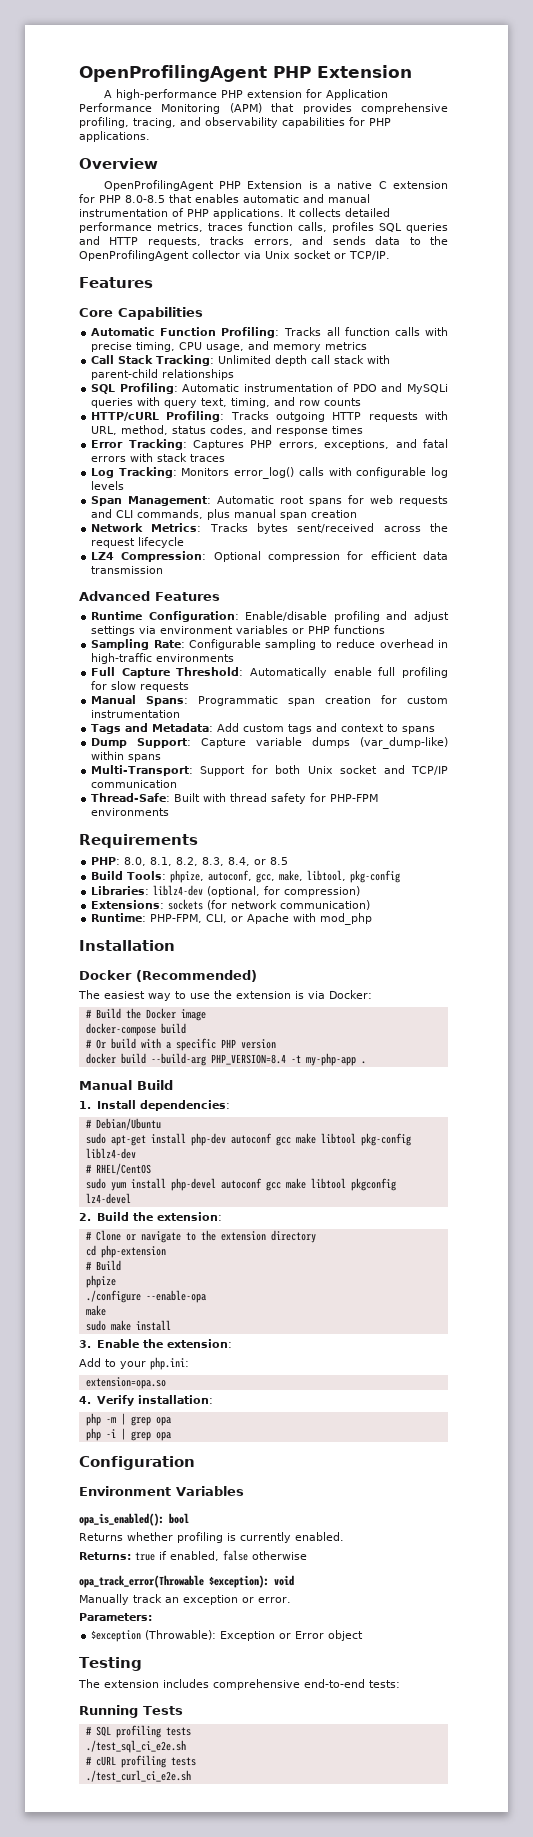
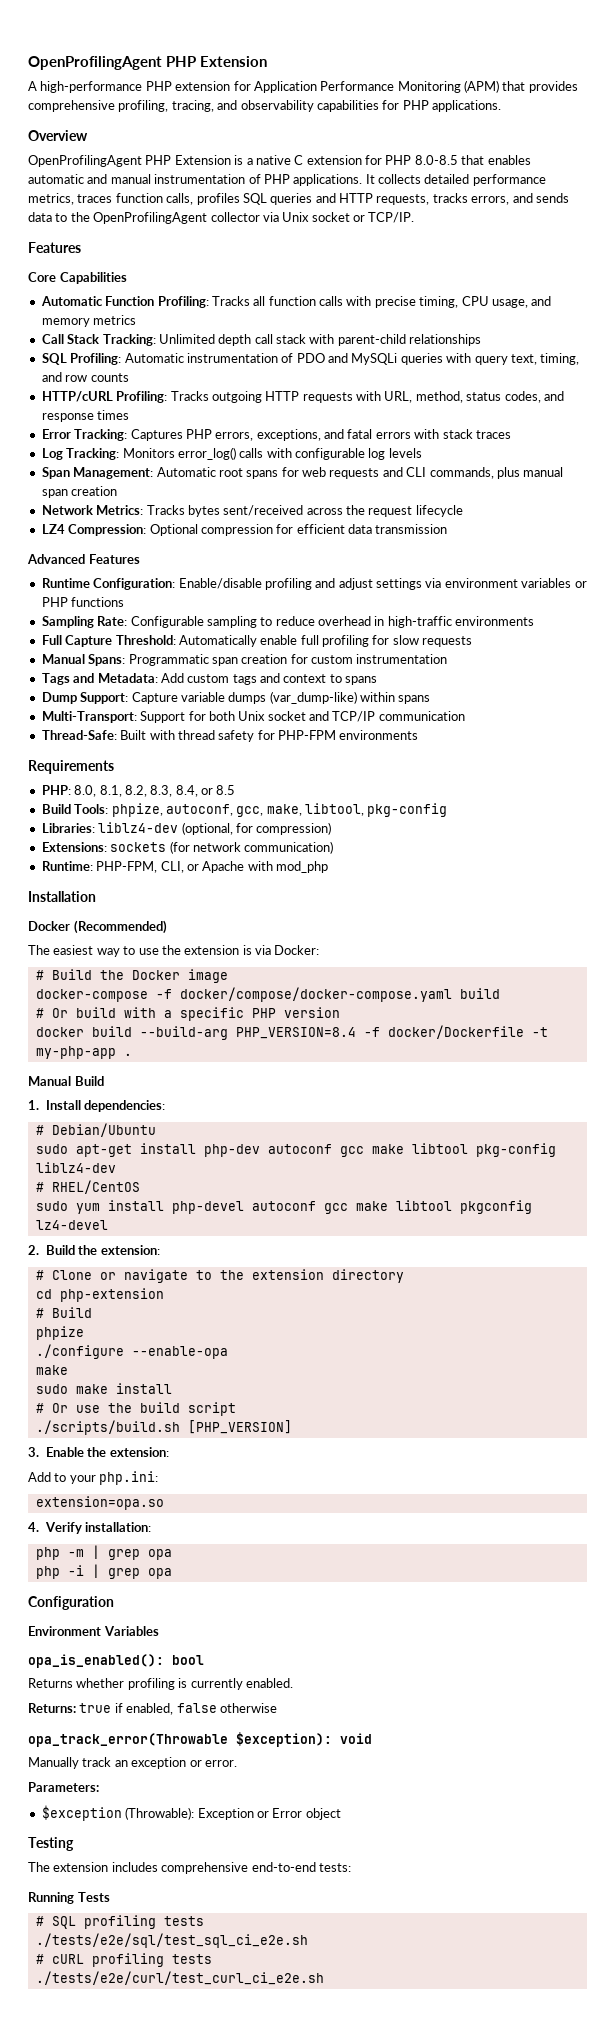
- docker-compose build
+ docker-compose -f docker/compose/docker-compose.yaml build
- docker build --build-arg PHP_VERSION=8.4 -t my-php-app .
+ docker build --build-arg PHP_VERSION=8.4 -f docker/Dockerfile -t my-php-app .
+ # Or use the build script
+ ./scripts/build.sh [PHP_VERSION]
- ./test_sql_ci_e2e.sh
+ ./tests/e2e/sql/test_sql_ci_e2e.sh
- ./test_curl_ci_e2e.sh
+ ./tests/e2e/curl/test_curl_ci_e2e.sh

